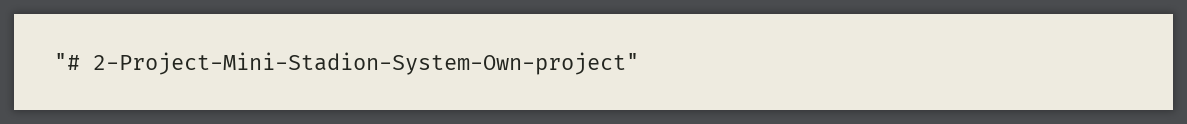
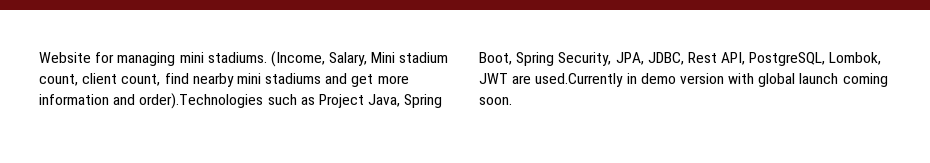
- "# 2-Project-Mini-Stadion-System-Own-project"
+ Website for managing mini stadiums. (Income, Salary, Mini stadium count, client count, find nearby mini stadiums and get more information and order).Technologies such as Project Java, Spring Boot, Spring Security, JPA, JDBC, Rest API, PostgreSQL, Lombok, JWT are used.Currently in demo version with global launch coming soon.

